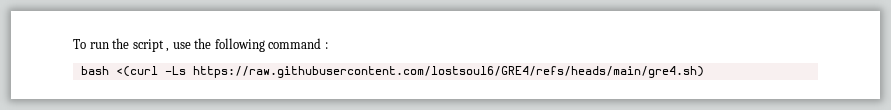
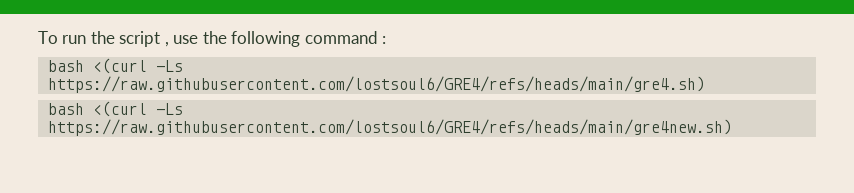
+ bash <(curl -Ls https://raw.githubusercontent.com/lostsoul6/GRE4/refs/heads/main/gre4new.sh)

